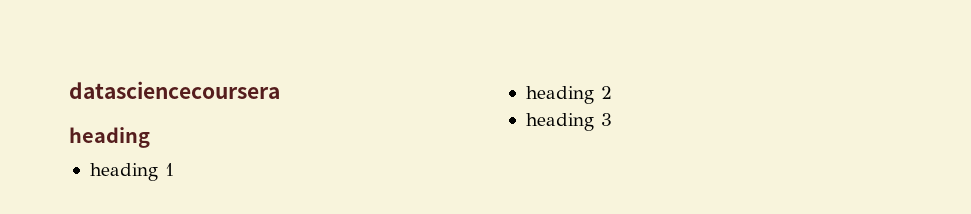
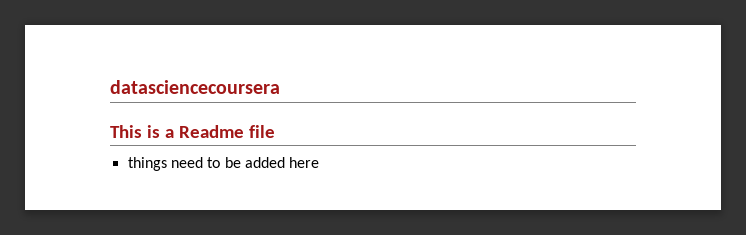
  datasciencecoursera
- heading
- heading 1
- heading 2
- heading 3
+ This is a Readme file
+ things need to be added here

